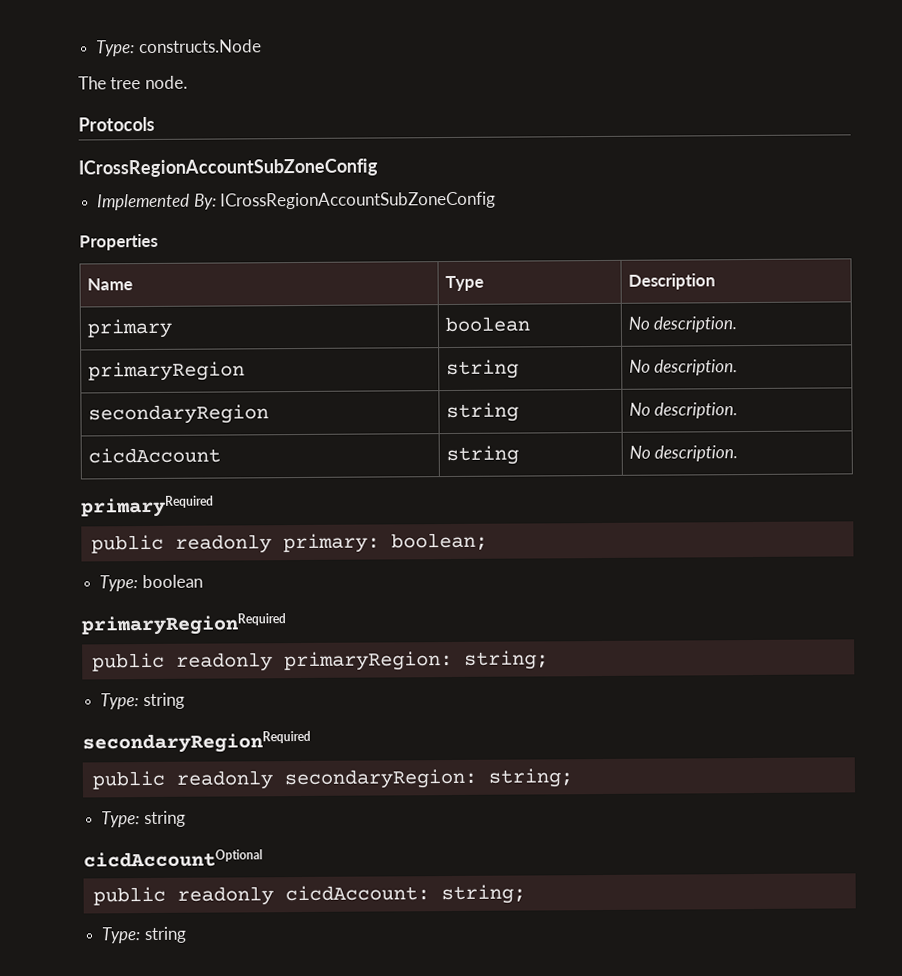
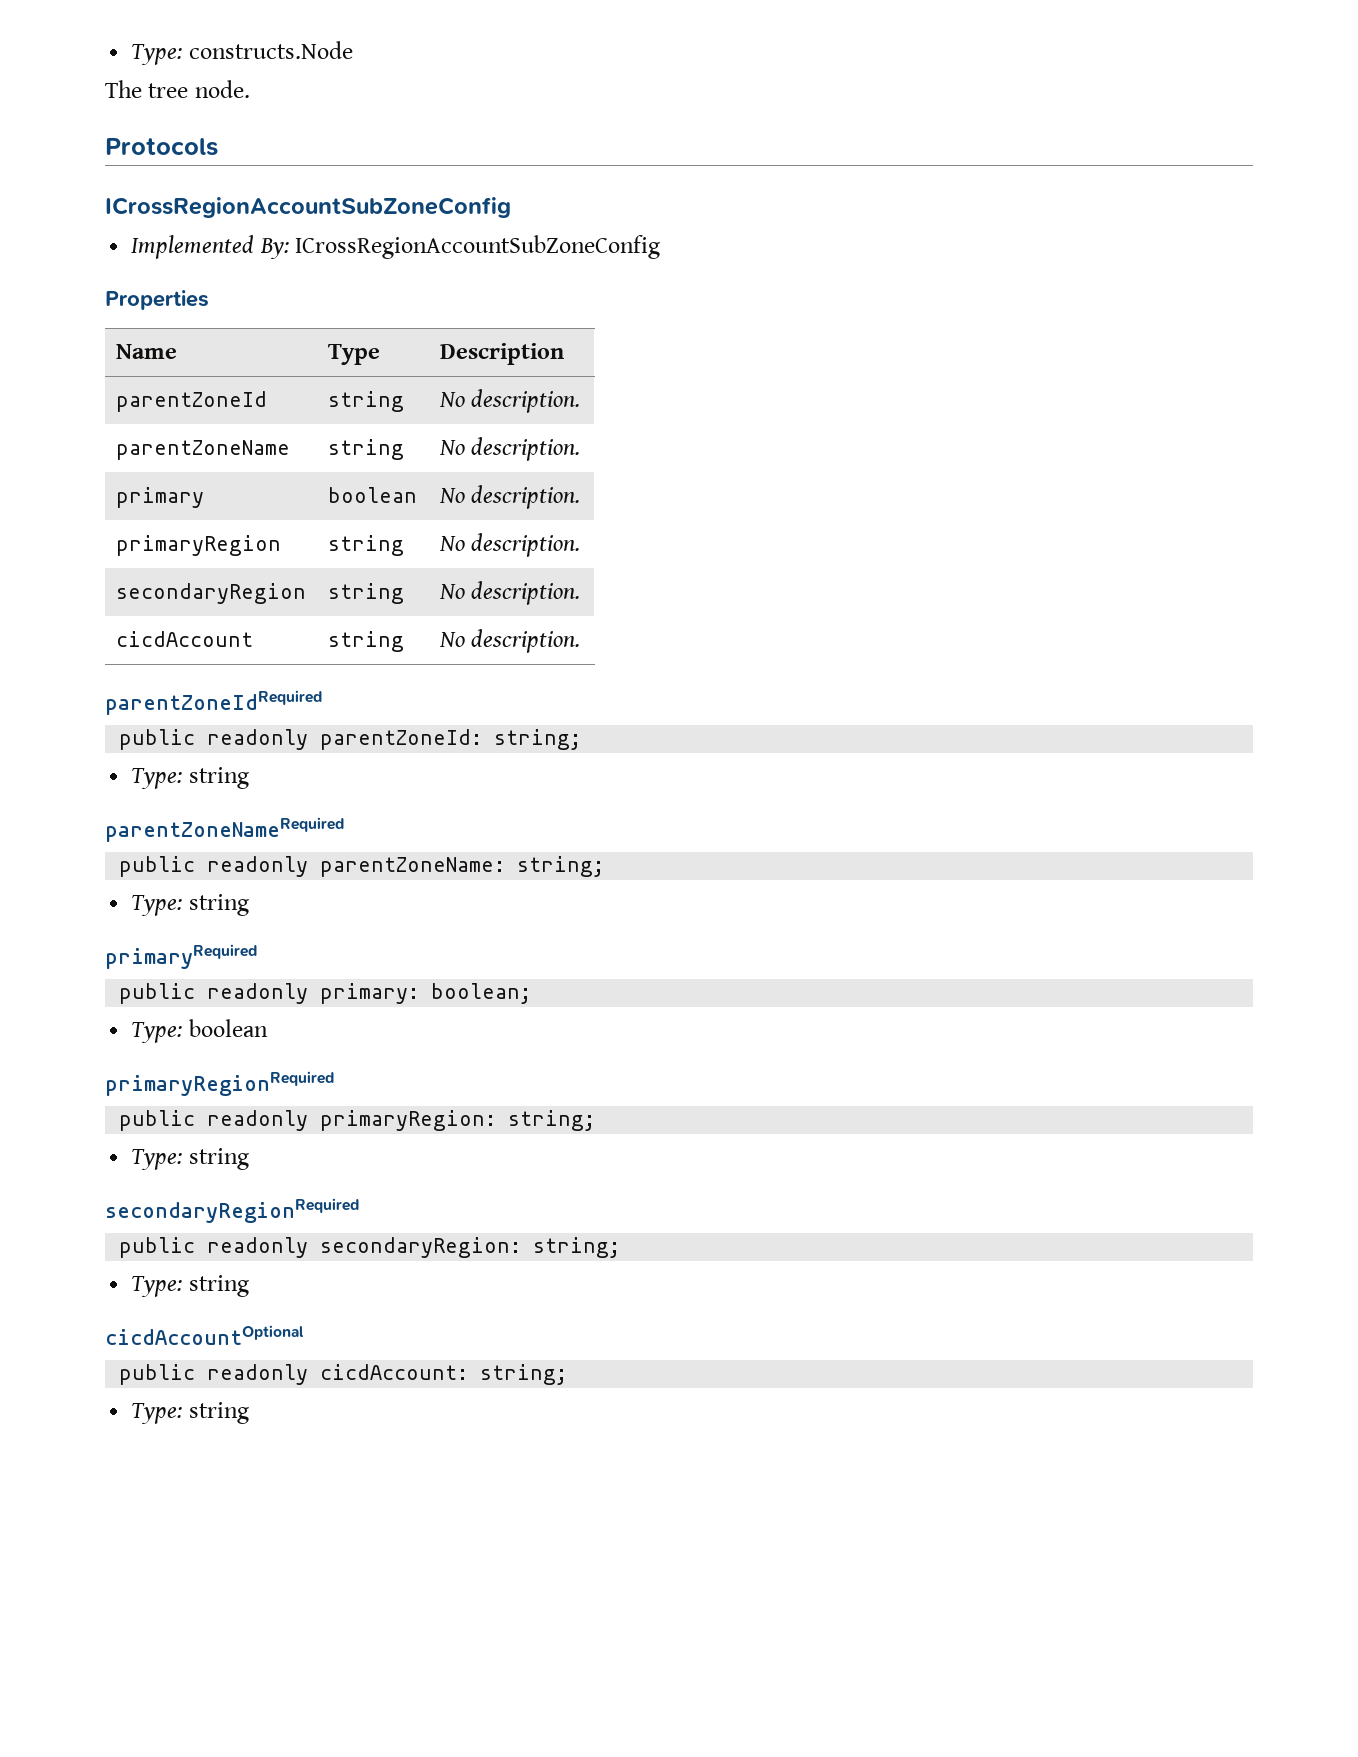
+ parentZoneId | string | No description.
+ parentZoneName | string | No description.
+ parentZoneIdRequired
+ public readonly parentZoneId: string;
+ Type: string
+ parentZoneNameRequired
+ public readonly parentZoneName: string;
+ Type: string

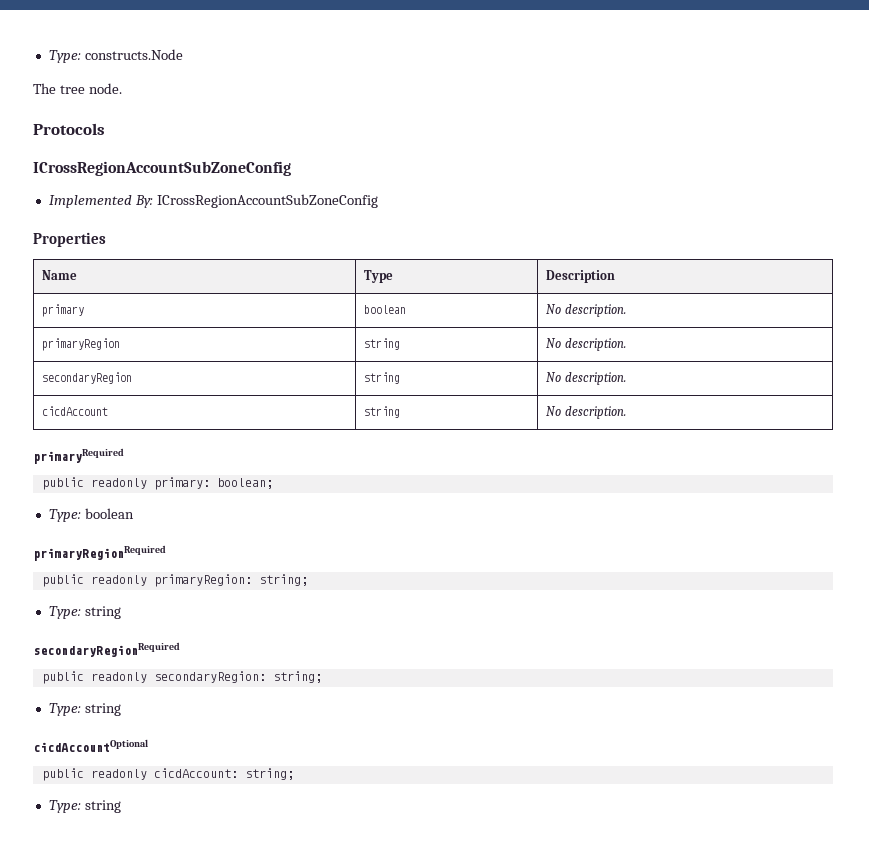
- parentZoneId | string | No description.
- parentZoneName | string | No description.
- parentZoneIdRequired
- public readonly parentZoneId: string;
- Type: string
- parentZoneNameRequired
- public readonly parentZoneName: string;
- Type: string

